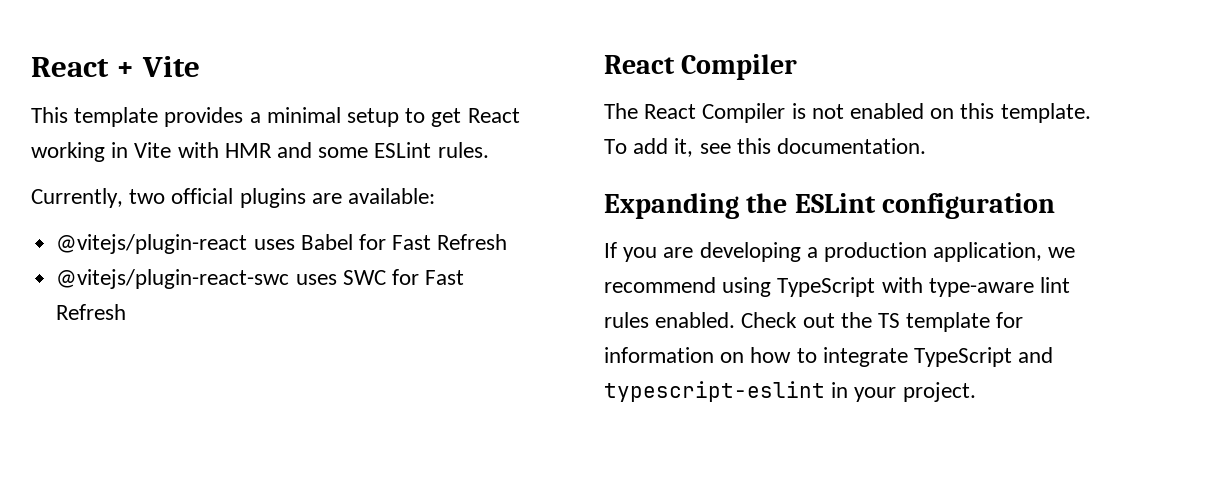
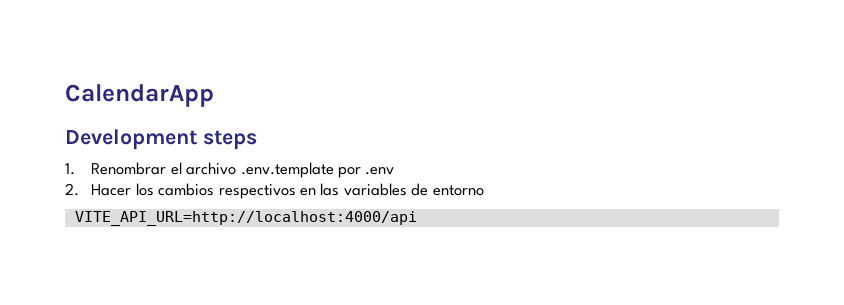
- React + Vite
- This template provides a minimal setup to get React working in Vite with HMR and some ESLint rules.
- Currently, two official plugins are available:
- @vitejs/plugin-react uses Babel for Fast Refresh
- @vitejs/plugin-react-swc uses SWC for Fast Refresh
- React Compiler
- The React Compiler is not enabled on this template. To add it, see this documentation.
- Expanding the ESLint configuration
- If you are developing a production application, we recommend using TypeScript with type-aware lint rules enabled. Check out the TS template for information on how to integrate TypeScript and typescript-eslint in your project.
+ CalendarApp
+ Development steps
+ 1. Renombrar el archivo .env.template por .env
+ 2. Hacer los cambios respectivos en las variables de entorno
+ VITE_API_URL=http://localhost:4000/api

